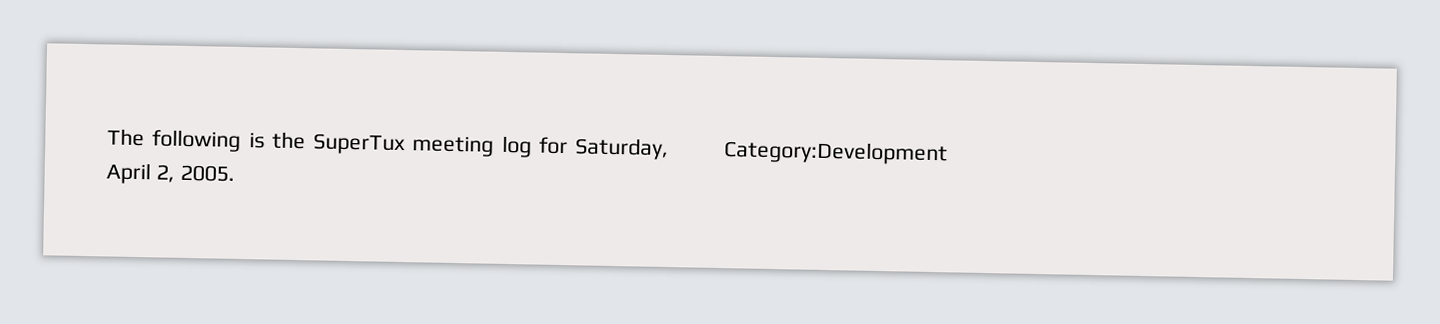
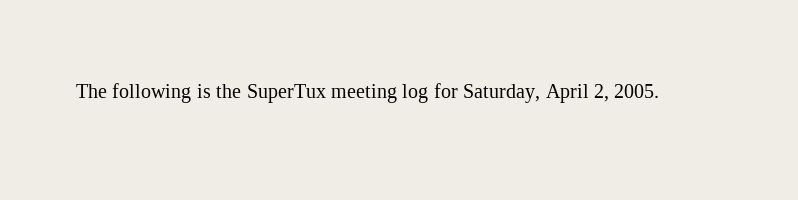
- Category:Development

